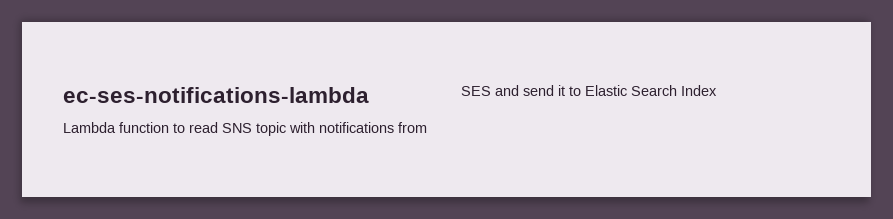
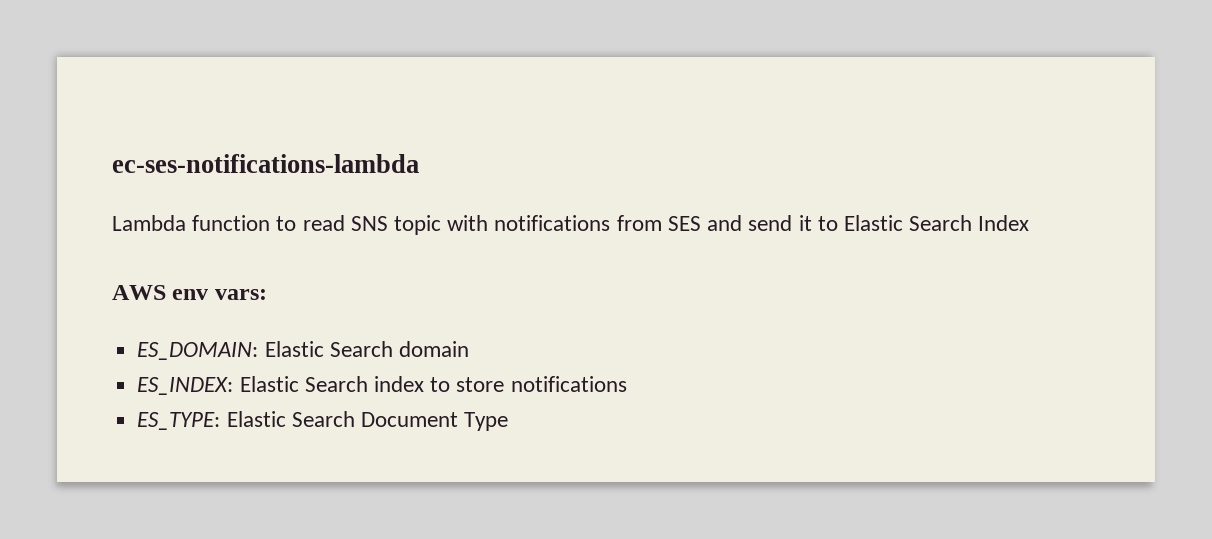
+ AWS env vars:
+ ES_DOMAIN: Elastic Search domain
+ ES_INDEX: Elastic Search index to store notifications
+ ES_TYPE: Elastic Search Document Type

